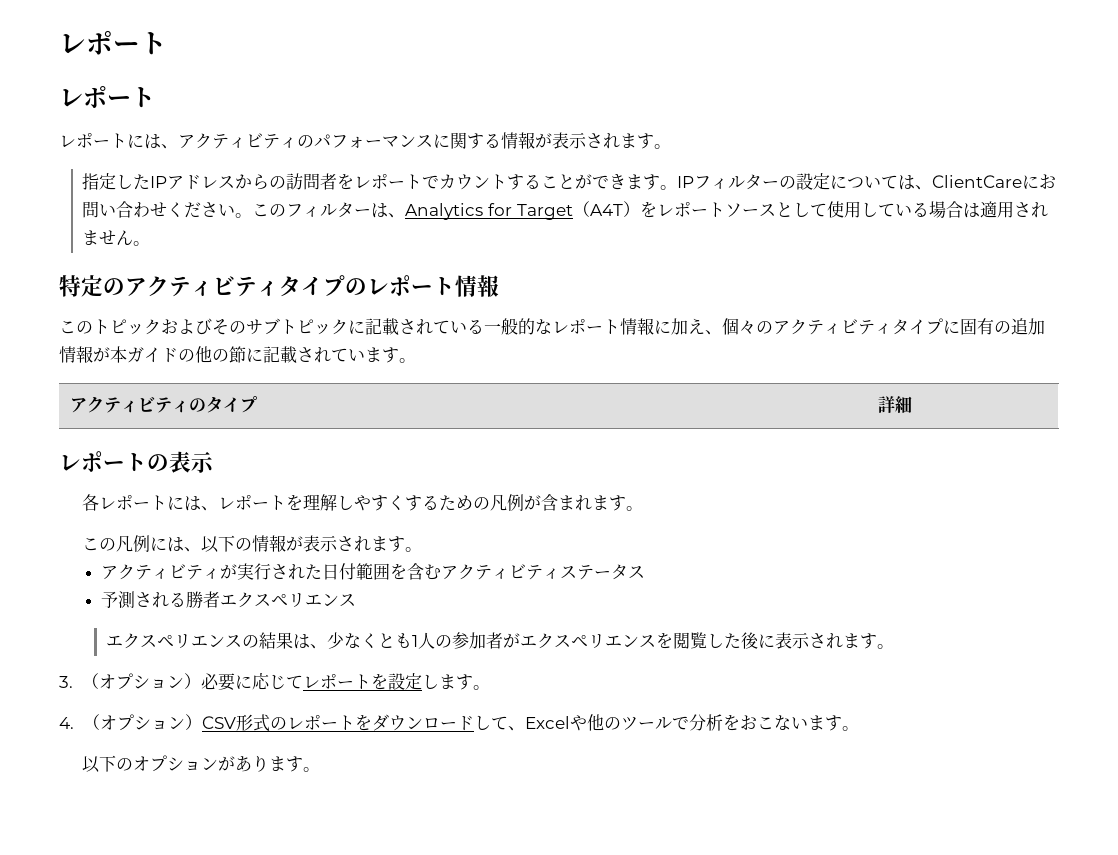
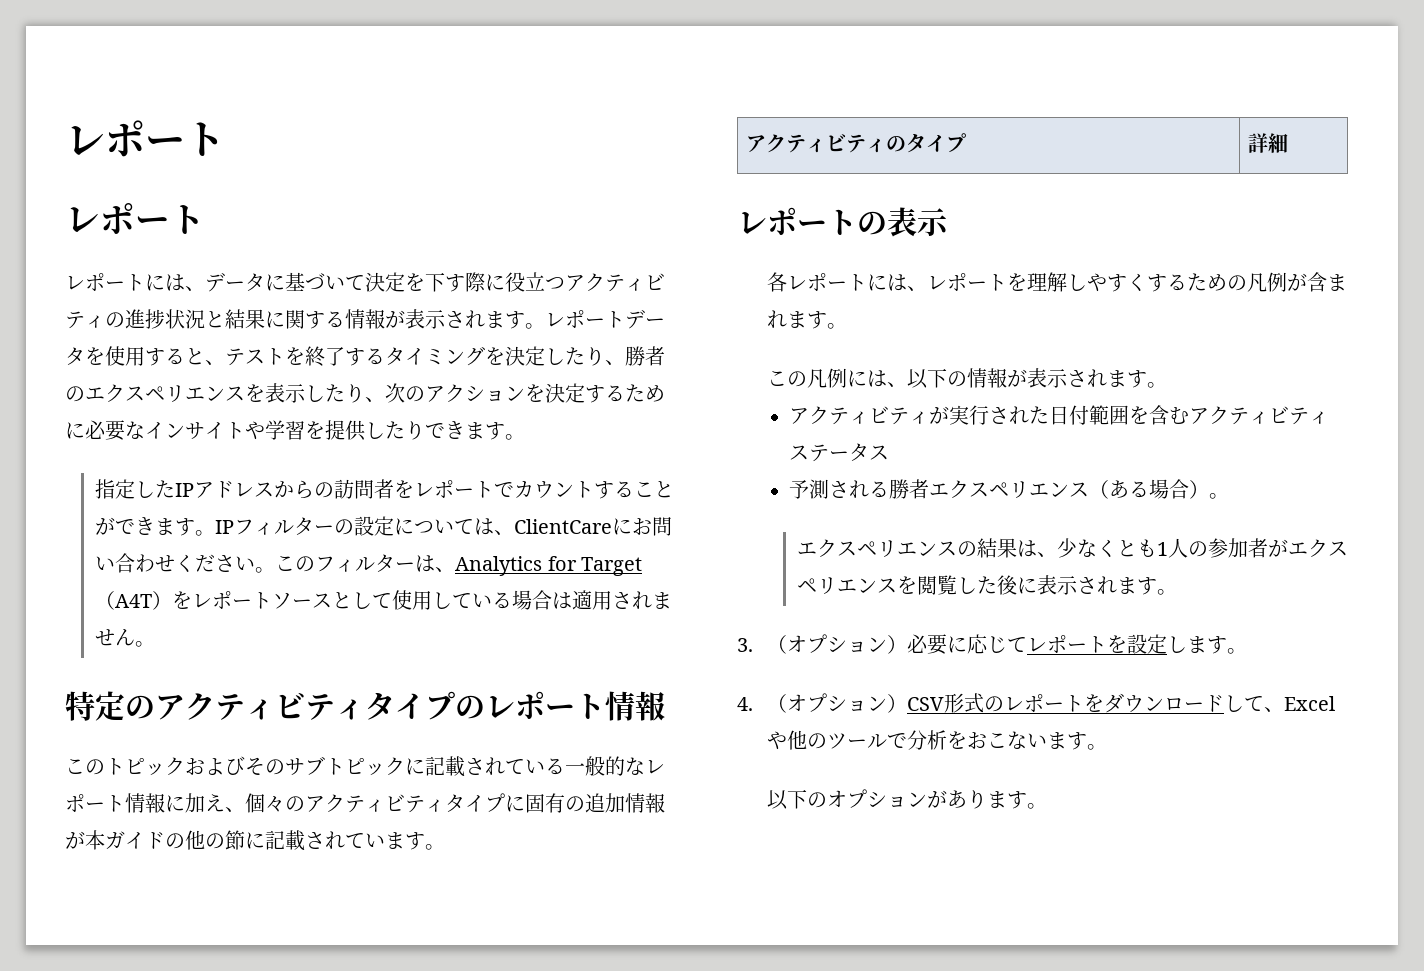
- レポートには、アクティビティのパフォーマンスに関する情報が表示されます。
+ レポートには、データに基づいて決定を下す際に役立つアクティビティの進捗状況と結果に関する情報が表示されます。レポートデータを使用すると、テストを終了するタイミングを決定したり、勝者のエクスペリエンスを表示したり、次のアクションを決定するために必要なインサイトや学習を提供したりできます。
- 予測される勝者エクスペリエンス
+ 予測される勝者エクスペリエンス（ある場合）。

